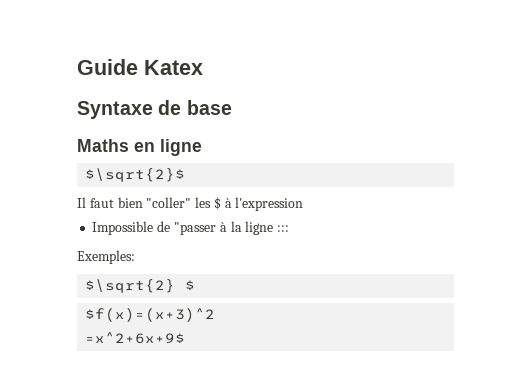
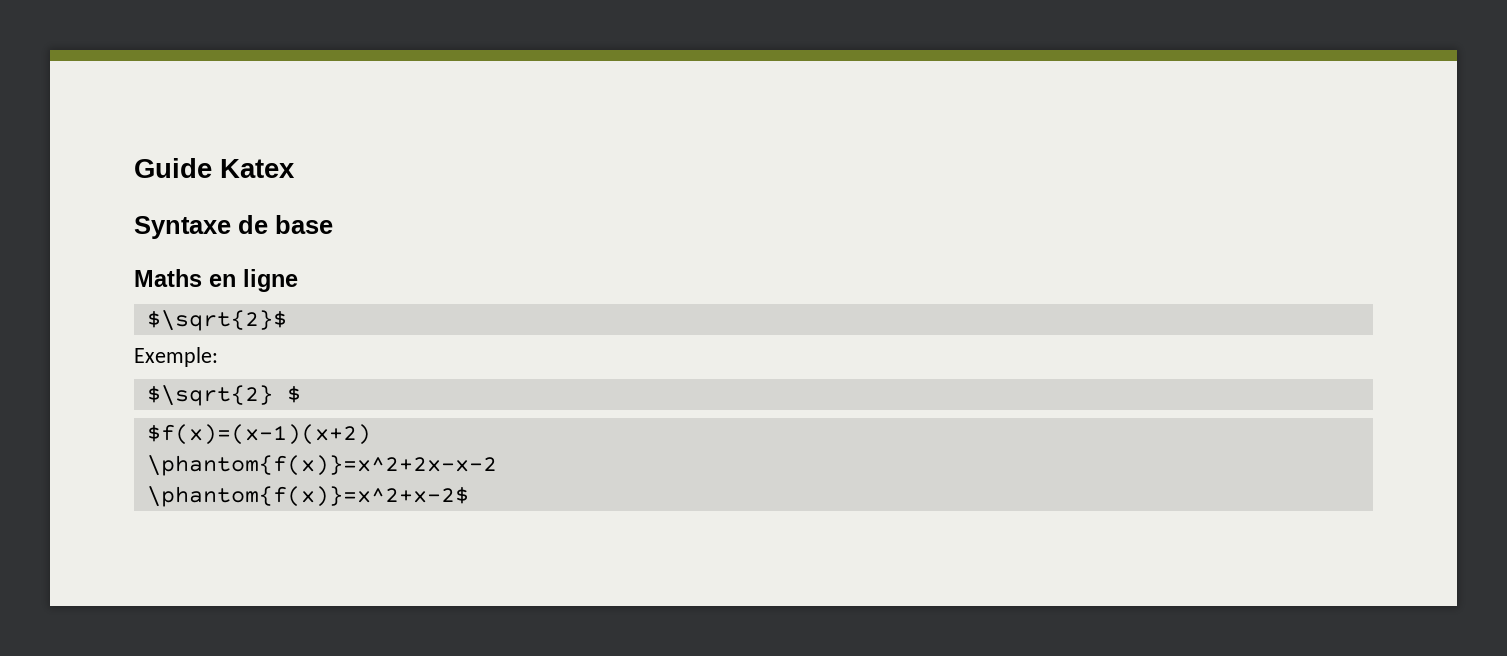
- Il faut bien "coller" les $ à l'expression
- Impossible de "passer à la ligne :::
- Exemples:
+ Exemple:
- $f(x)=(x+3)^2
- =x^2+6x+9$
+ $f(x)=(x-1)(x+2)
+ \phantom{f(x)}=x^2+2x-x-2
+ \phantom{f(x)}=x^2+x-2$

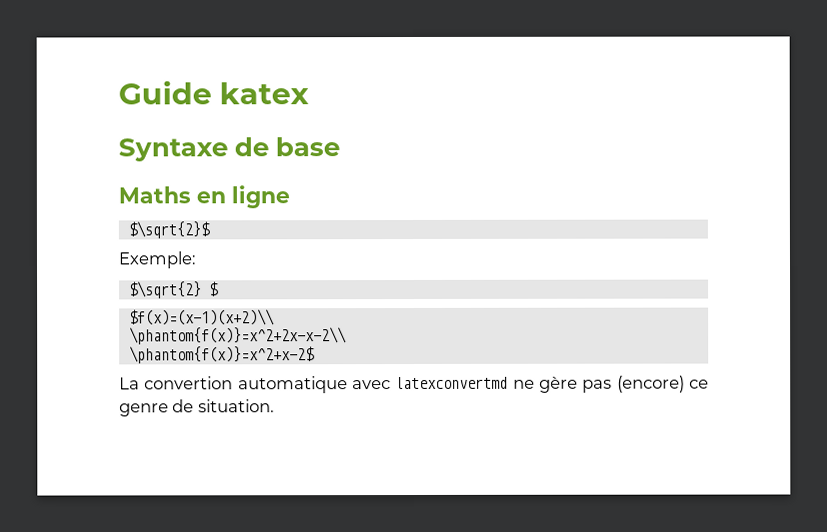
- Guide Katex
+ Guide katex
- $f(x)=(x-1)(x+2)
- \phantom{f(x)}=x^2+2x-x-2
+ $f(x)=(x-1)(x+2)\\
+ \phantom{f(x)}=x^2+2x-x-2\\
+ La convertion automatique avec latexconvertmd ne gère pas (encore) ce genre de situation.

